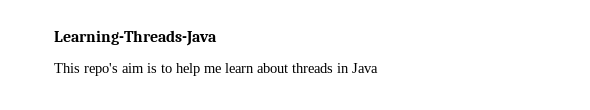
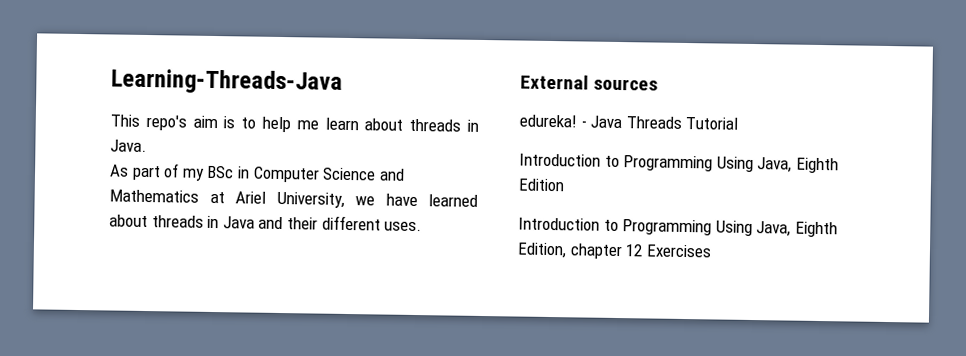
- This repo's aim is to help me learn about threads in Java
+ This repo's aim is to help me learn about threads in Java.
+ As part of my BSc in Computer Science and Mathematics at Ariel University, we have learned about threads in Java and their different uses.
+ External sources
+ edureka! - Java Threads Tutorial
+ Introduction to Programming Using Java, Eighth Edition
+ Introduction to Programming Using Java, Eighth Edition, chapter 12 Exercises

